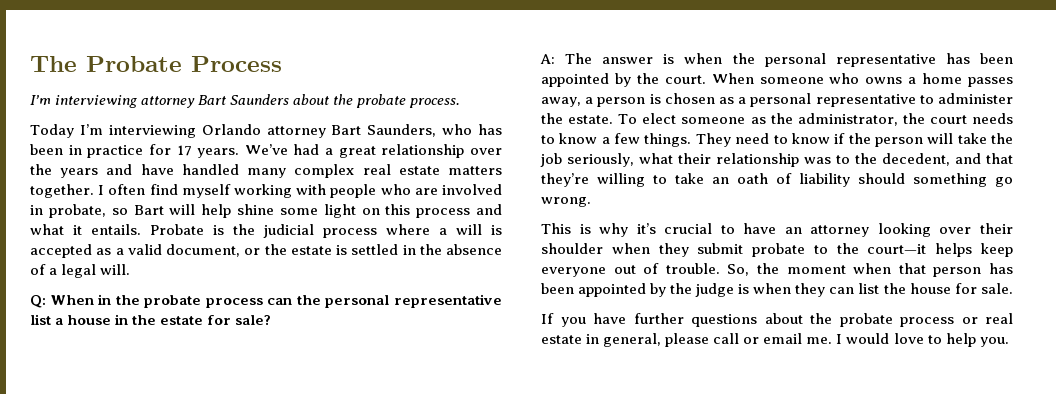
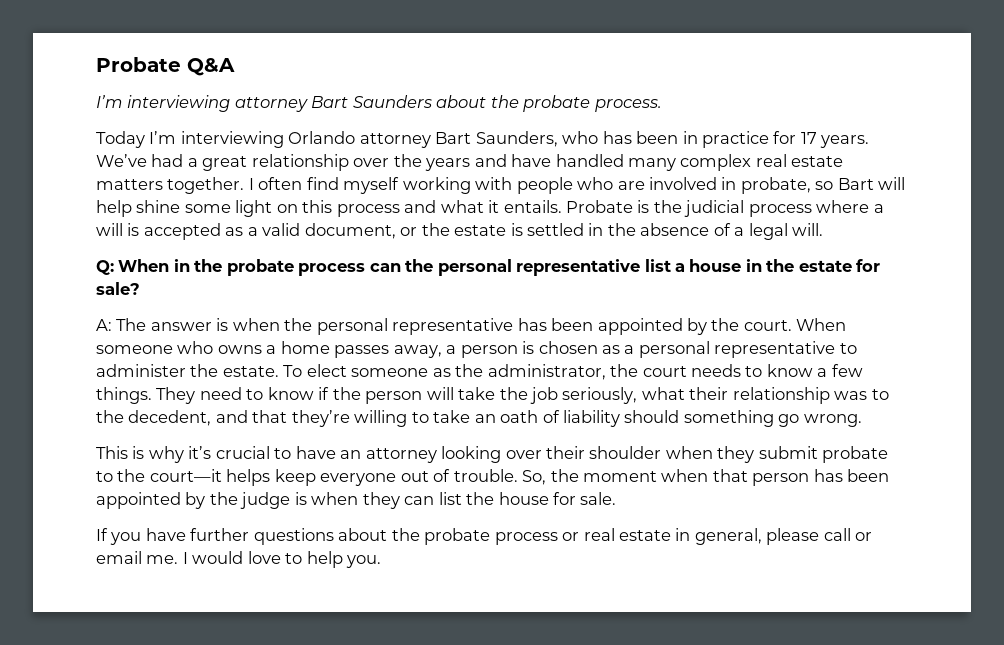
- The Probate Process
+ Probate Q&A

